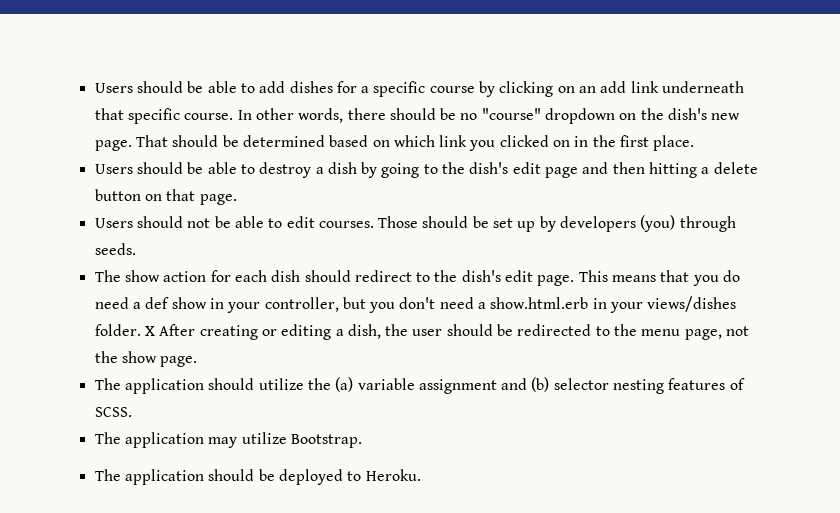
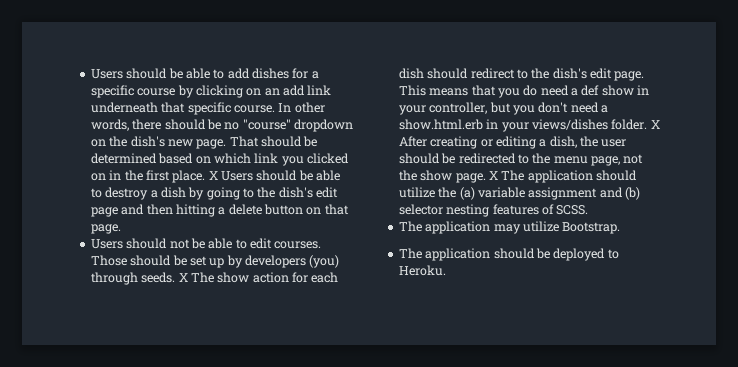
- That should be determined based on which link you clicked on in the first place.
- Users should be able to destroy a dish by going to the dish's edit page and then hitting a delete button on that page.
+ That should be determined based on which link you clicked on in the first place. X Users should be able to destroy a dish by going to the dish's edit page and then hitting a delete button on that page.
- Those should be set up by developers (you) through seeds.
- The show action for each dish should redirect to the dish's edit page.
+ Those should be set up by developers (you) through seeds. X The show action for each dish should redirect to the dish's edit page.
- X After creating or editing a dish, the user should be redirected to the menu page, not the show page.
- The application should utilize the (a) variable assignment and (b) selector nesting features of SCSS.
+ X After creating or editing a dish, the user should be redirected to the menu page, not the show page. X The application should utilize the (a) variable assignment and (b) selector nesting features of SCSS.

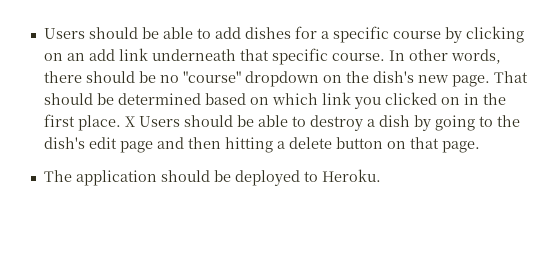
- Users should not be able to edit courses. Those should be set up by developers (you) through seeds. X The show action for each dish should redirect to the dish's edit page. This means that you do need a def show in your controller, but you don't need a show.html.erb in your views/dishes folder. X After creating or editing a dish, the user should be redirected to the menu page, not the show page. X The application should utilize the (a) variable assignment and (b) selector nesting features of SCSS.
- The application may utilize Bootstrap.

